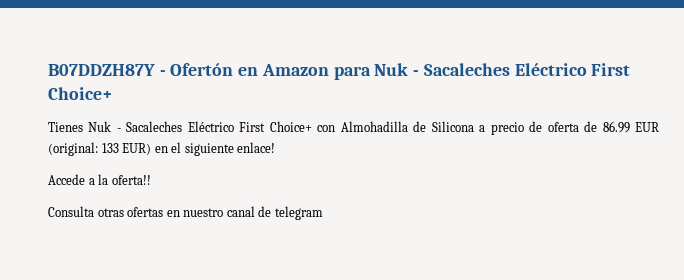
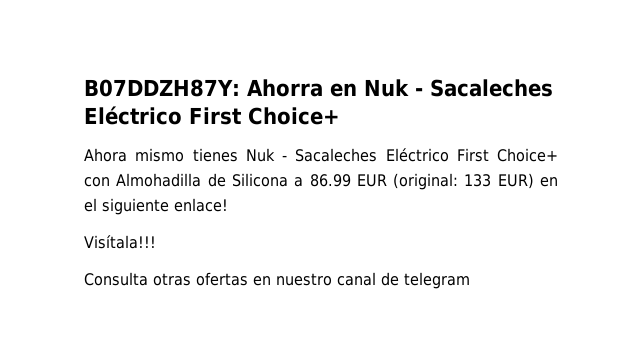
- B07DDZH87Y - Ofertón en Amazon para Nuk - Sacaleches Eléctrico First Choice+
+ B07DDZH87Y: Ahorra en Nuk - Sacaleches Eléctrico First Choice+
- Tienes Nuk - Sacaleches Eléctrico First Choice+ con Almohadilla de Silicona a precio de oferta de 86.99 EUR (original: 133 EUR) en el siguiente enlace!
+ Ahora mismo tienes Nuk - Sacaleches Eléctrico First Choice+ con Almohadilla de Silicona a 86.99 EUR (original: 133 EUR) en el siguiente enlace!
- Accede a la oferta!!
+ Visítala!!!

